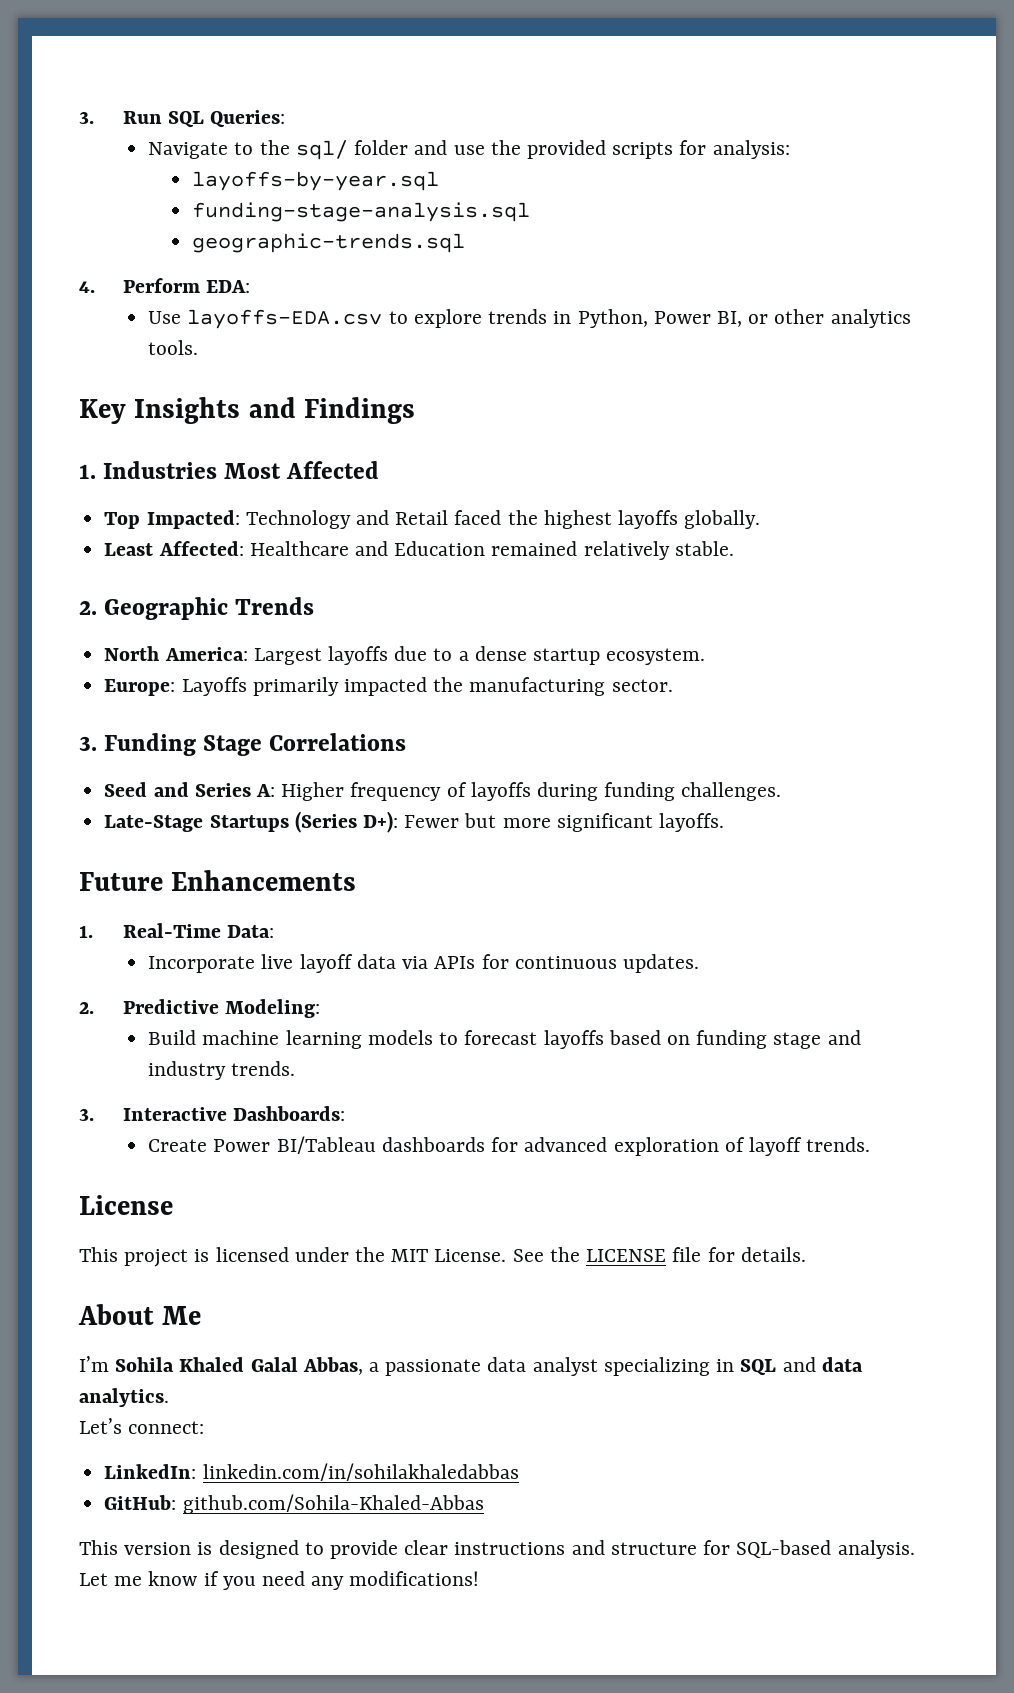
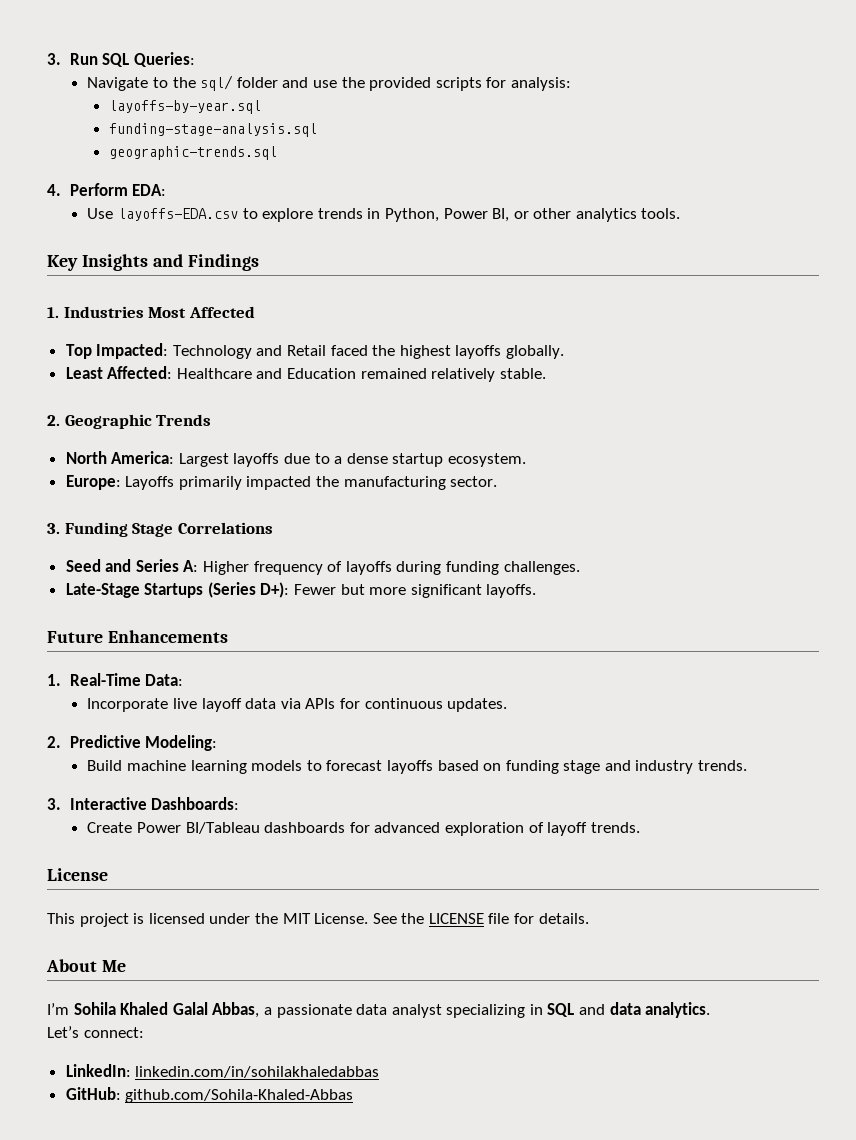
- This version is designed to provide clear instructions and structure for SQL-based analysis. Let me know if you need any modifications!

